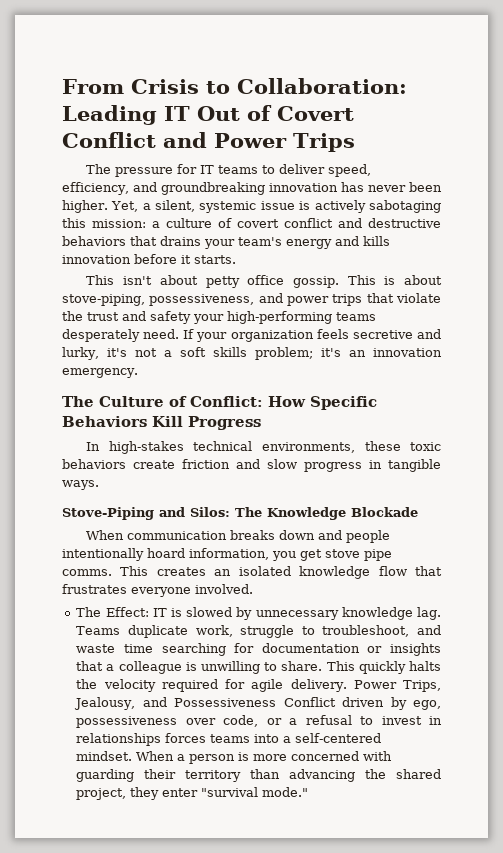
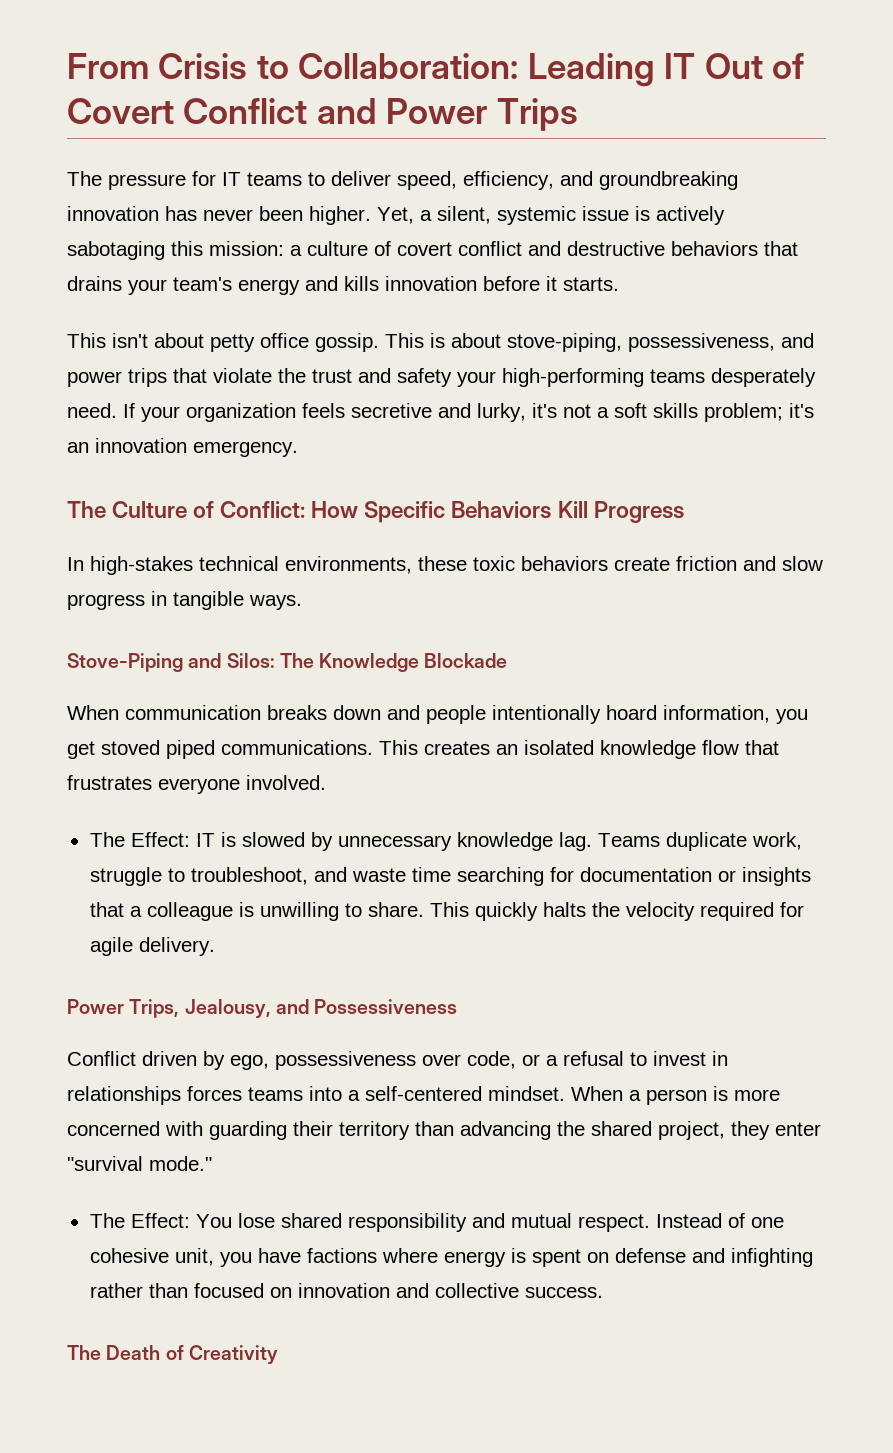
- When communication breaks down and people intentionally hoard information, you get stove pipe comms.
+ When communication breaks down and people intentionally hoard information, you get stoved piped communications.
- This quickly halts the velocity required for agile delivery. Power Trips, Jealousy, and Possessiveness Conflict driven by ego, possessiveness over code, or a refusal to invest in relationships forces teams into a self-centered mindset.
+ This quickly halts the velocity required for agile delivery.
+ Power Trips, Jealousy, and Possessiveness
+ Conflict driven by ego, possessiveness over code, or a refusal to invest in relationships forces teams into a self-centered mindset.
+ The Effect: You lose shared responsibility and mutual respect. Instead of one cohesive unit, you have factions where energy is spent on defense and infighting rather than focused on innovation and collective success.
+ The Death of Creativity

